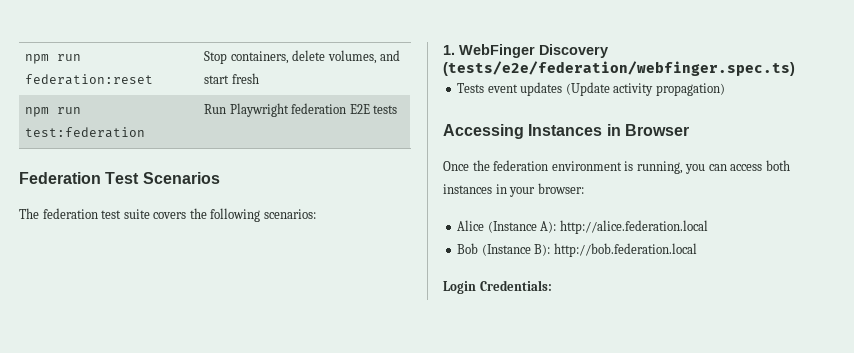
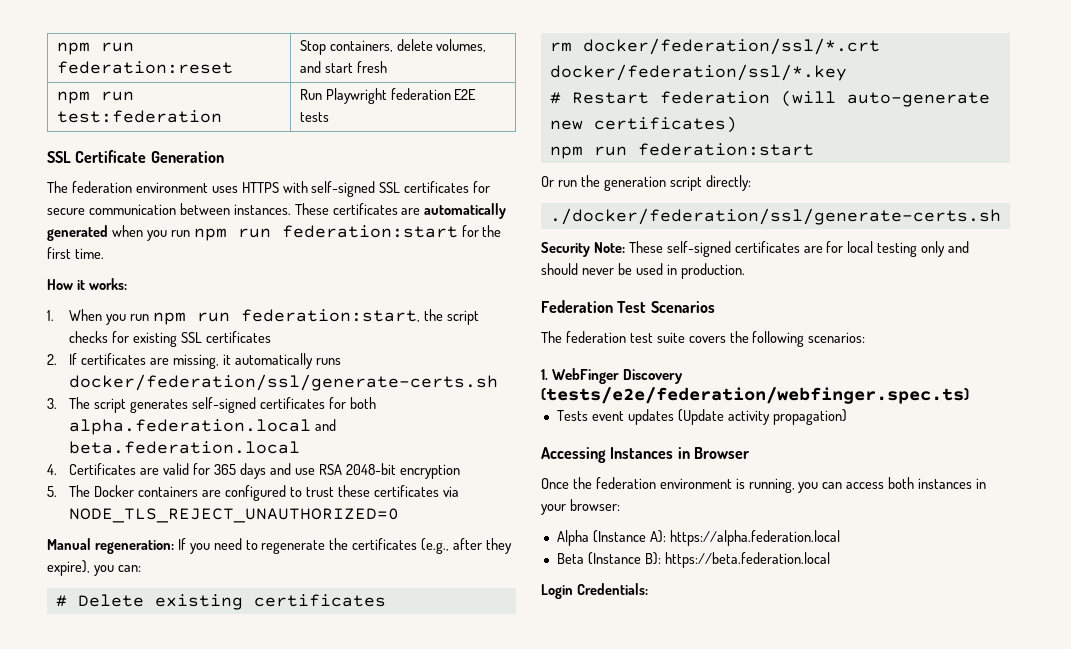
+ SSL Certificate Generation
+ The federation environment uses HTTPS with self-signed SSL certificates for secure communication between instances. These certificates are automatically generated when you run npm run federation:start for the first time.
+ How it works:
+ 1. When you run npm run federation:start, the script checks for existing SSL certificates
+ 2. If certificates are missing, it automatically runs docker/federation/ssl/generate-certs.sh
+ 3. The script generates self-signed certificates for both alpha.federation.local and beta.federation.local
+ 4. Certificates are valid for 365 days and use RSA 2048-bit encryption
+ 5. The Docker containers are configured to trust these certificates via NODE_TLS_REJECT_UNAUTHORIZED=0
+ Manual regeneration: If you need to regenerate the certificates (e.g., after they expire), you can:
+ # Delete existing certificates
+ rm docker/federation/ssl/*.crt docker/federation/ssl/*.key
+ # Restart federation (will auto-generate new certificates)
+ npm run federation:start
+ Or run the generation script directly:
+ ./docker/federation/ssl/generate-certs.sh
+ Security Note: These self-signed certificates are for local testing only and should never be used in production.
- Alice (Instance A): http://alice.federation.local
- Bob (Instance B): http://bob.federation.local
+ Alpha (Instance A): https://alpha.federation.local
+ Beta (Instance B): https://beta.federation.local

